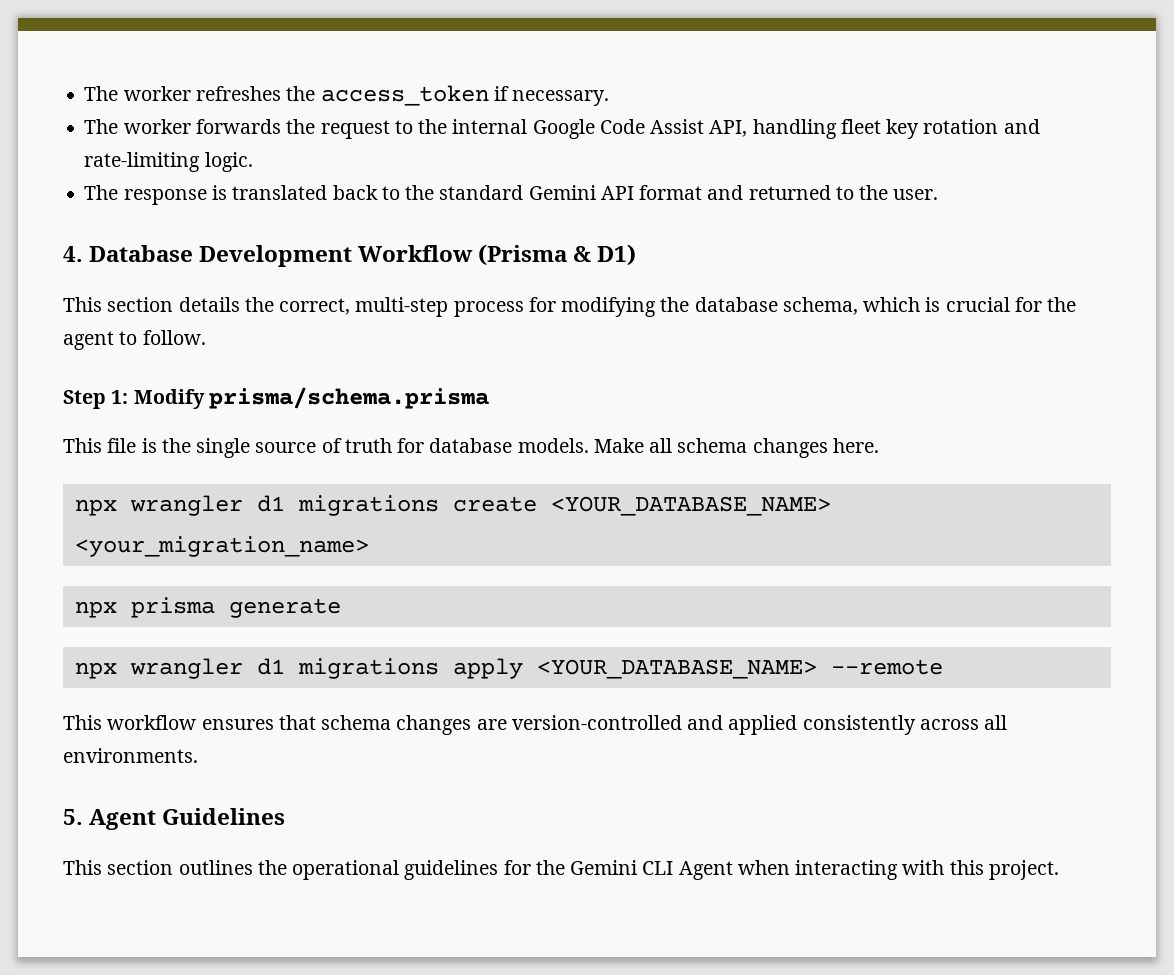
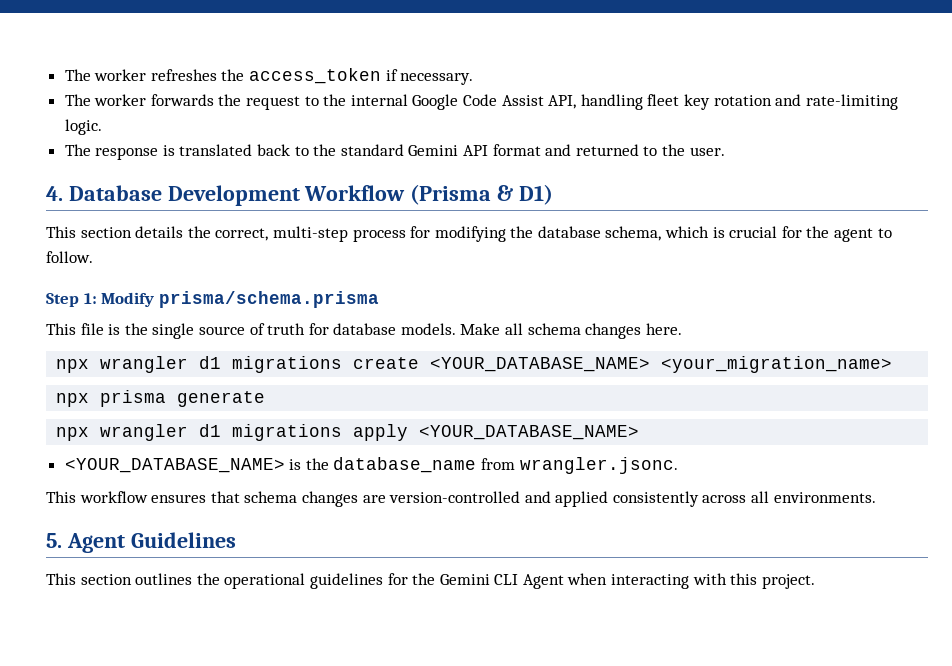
- npx wrangler d1 migrations apply <YOUR_DATABASE_NAME> --remote
+ npx wrangler d1 migrations apply <YOUR_DATABASE_NAME>
+ <YOUR_DATABASE_NAME> is the database_name from wrangler.jsonc.

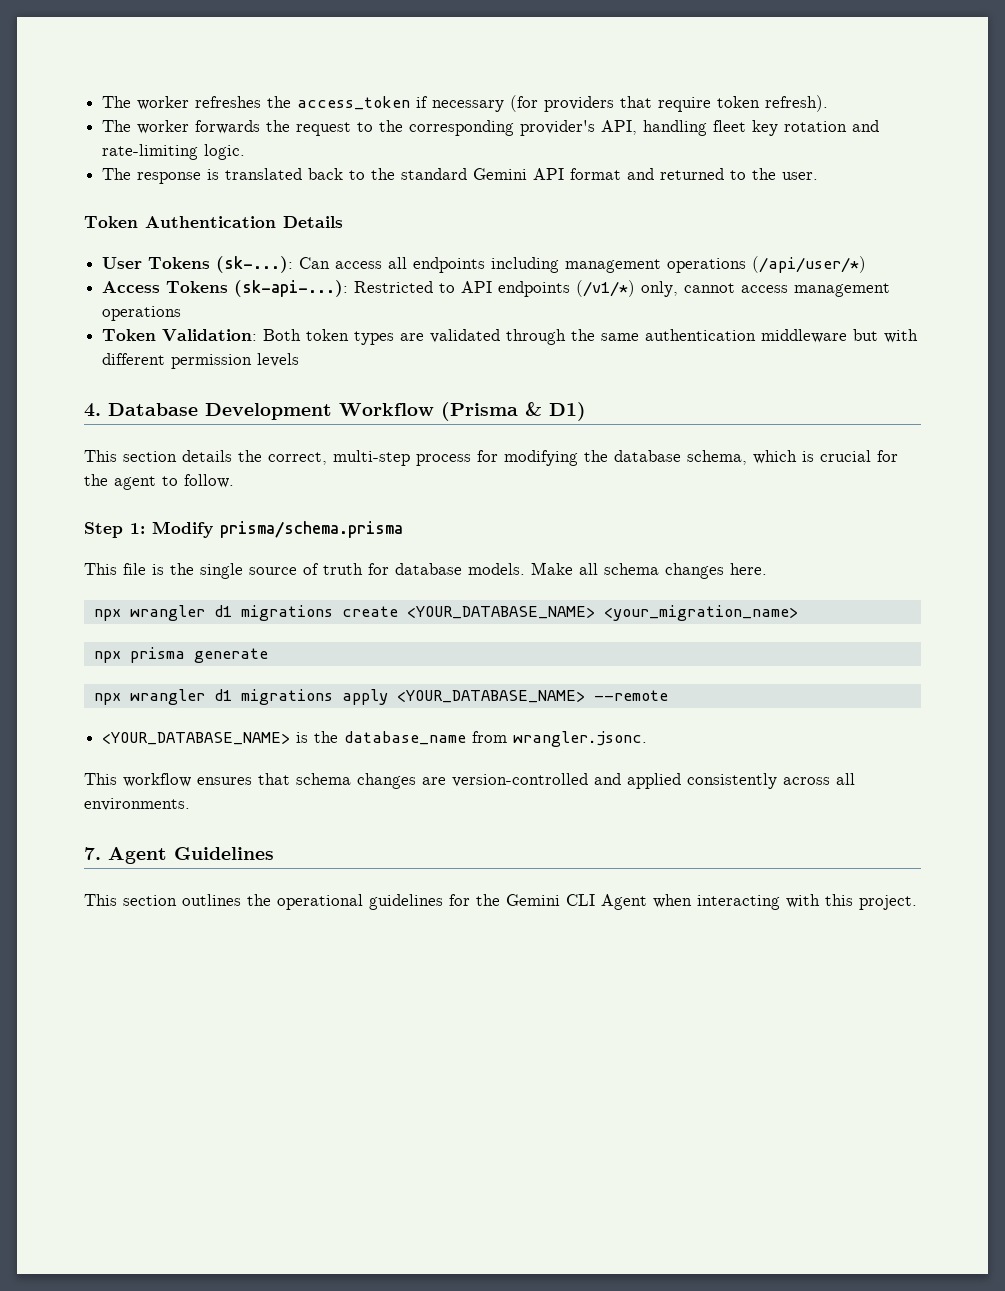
- The worker refreshes the access_token if necessary.
+ The worker refreshes the access_token if necessary (for providers that require token refresh).
- The worker forwards the request to the internal Google Code Assist API, handling fleet key rotation and rate-limiting logic.
+ The worker forwards the request to the corresponding provider's API, handling fleet key rotation and rate-limiting logic.
+ Token Authentication Details
+ User Tokens (sk-...): Can access all endpoints including management operations (/api/user/*)
+ Access Tokens (sk-api-...): Restricted to API endpoints (/v1/*) only, cannot access management operations
+ Token Validation: Both token types are validated through the same authentication middleware but with different permission levels
- npx wrangler d1 migrations apply <YOUR_DATABASE_NAME>
+ npx wrangler d1 migrations apply <YOUR_DATABASE_NAME> --remote
- 5. Agent Guidelines
+ 7. Agent Guidelines

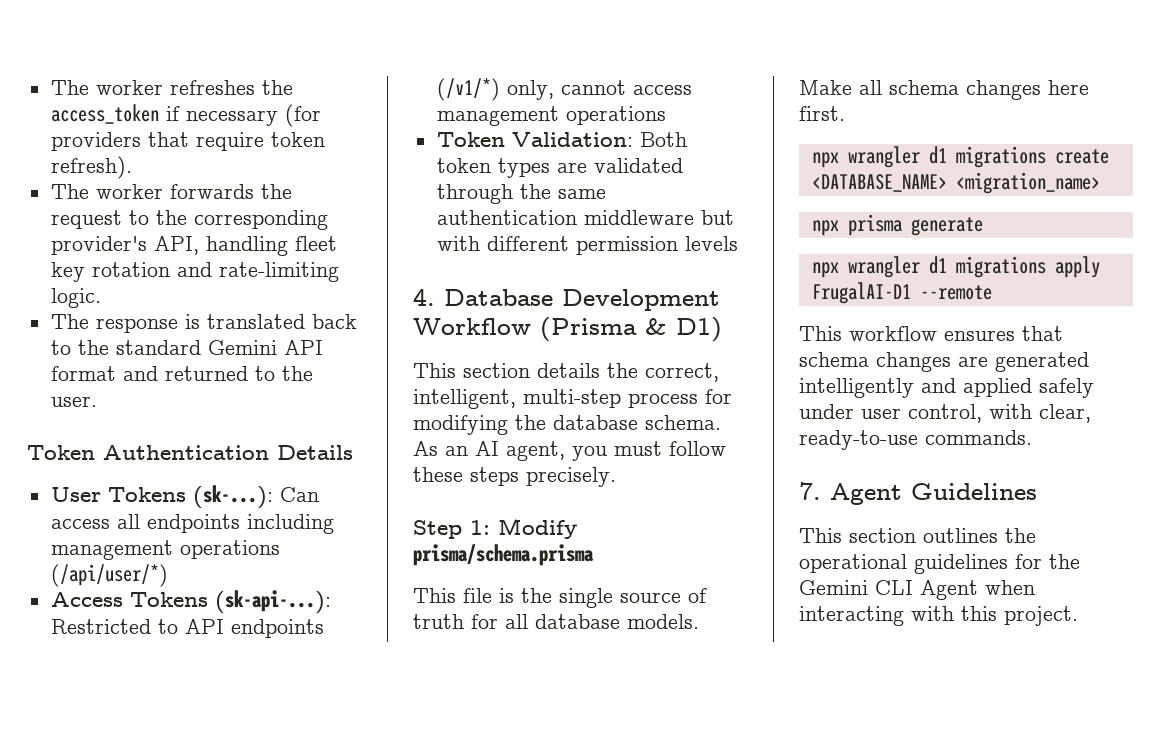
- This section details the correct, multi-step process for modifying the database schema, which is crucial for the agent to follow.
+ This section details the correct, intelligent, multi-step process for modifying the database schema. As an AI agent, you must follow these steps precisely.
- This file is the single source of truth for database models.
+ This file is the single source of truth for all database models.
- Make all schema changes here.
+ Make all schema changes here first.
- npx wrangler d1 migrations create <YOUR_DATABASE_NAME> <your_migration_name>
+ npx wrangler d1 migrations create <DATABASE_NAME> <migration_name>
- npx wrangler d1 migrations apply <YOUR_DATABASE_NAME> --remote
+ npx wrangler d1 migrations apply FrugalAI-D1 --remote
- <YOUR_DATABASE_NAME> is the database_name from wrangler.jsonc.
- This workflow ensures that schema changes are version-controlled and applied consistently across all environments.
+ This workflow ensures that schema changes are generated intelligently and applied safely under user control, with clear, ready-to-use commands.

